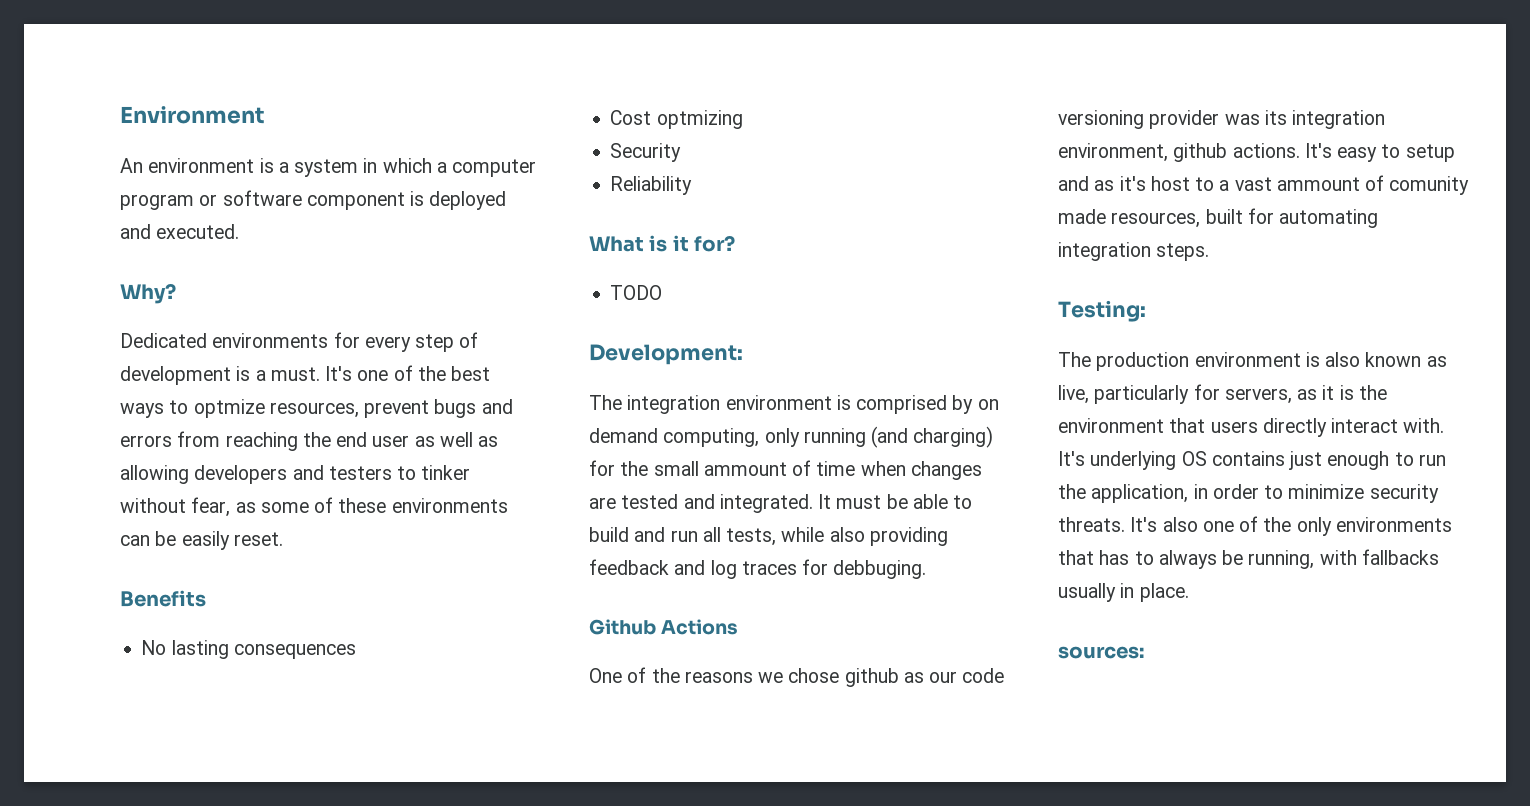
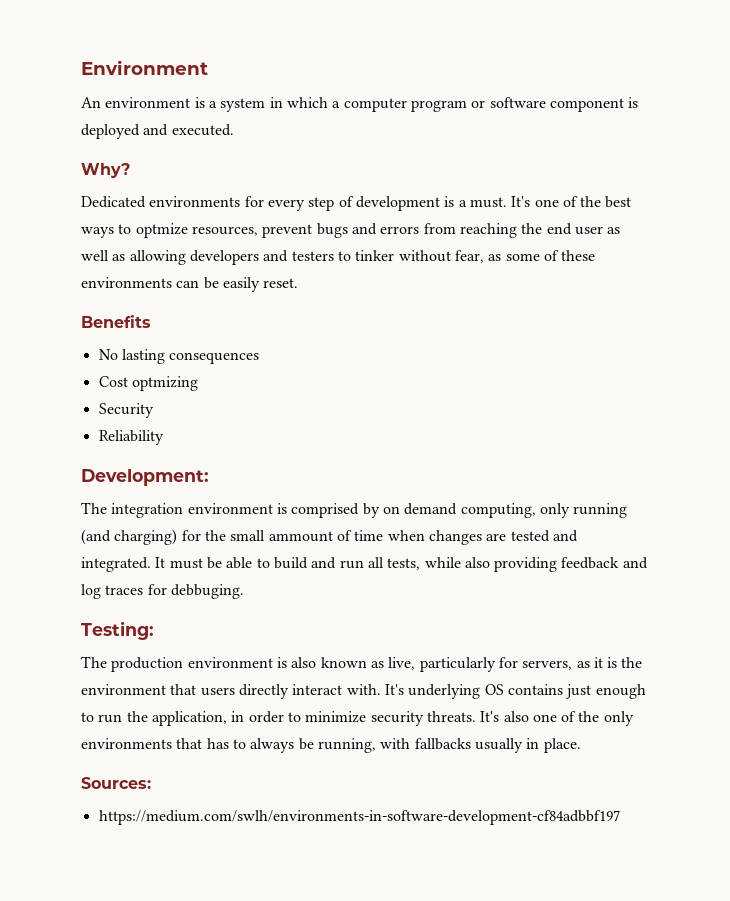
- What is it for?
- TODO
- Github Actions
- One of the reasons we chose github as our code versioning provider was its integration environment, github actions. It's easy to setup and as it's host to a vast ammount of comunity made resources, built for automating integration steps.
- sources:
+ Sources:
+ https://medium.com/swlh/environments-in-software-development-cf84adbbf197

